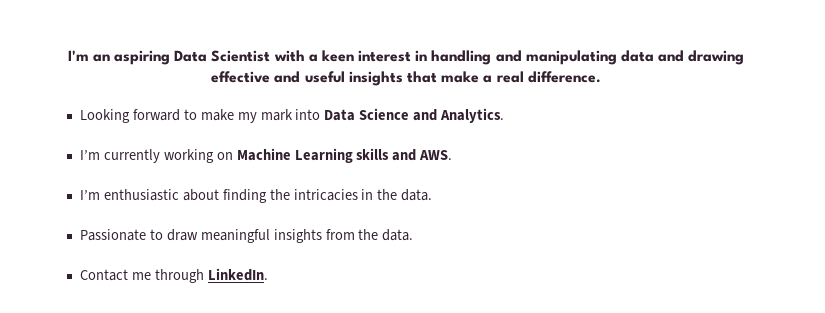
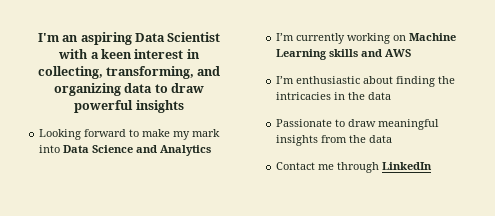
- I'm an aspiring Data Scientist with a keen interest in handling and manipulating data and drawing effective and useful insights that make a real difference.
+ I'm an aspiring Data Scientist with a keen interest in collecting, transforming, and organizing data to draw powerful insights
- Looking forward to make my mark into Data Science and Analytics.
+ Looking forward to make my mark into Data Science and Analytics
- I’m currently working on Machine Learning skills and AWS.
+ I’m currently working on Machine Learning skills and AWS
- I’m enthusiastic about finding the intricacies in the data.
+ I’m enthusiastic about finding the intricacies in the data
- Passionate to draw meaningful insights from the data.
+ Passionate to draw meaningful insights from the data
- Contact me through LinkedIn.
+ Contact me through LinkedIn

